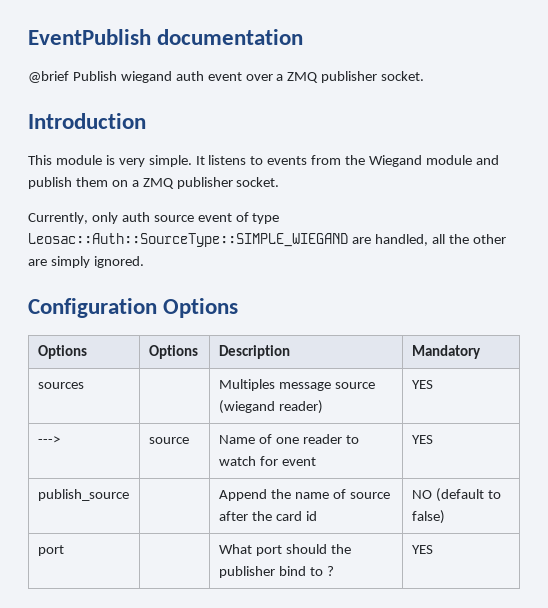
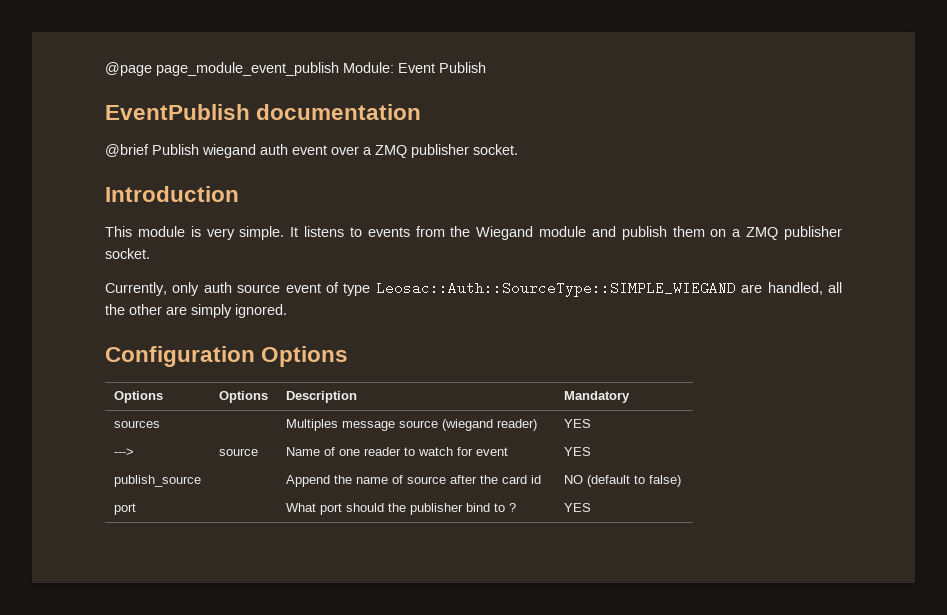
+ @page page_module_event_publish Module: Event Publish

